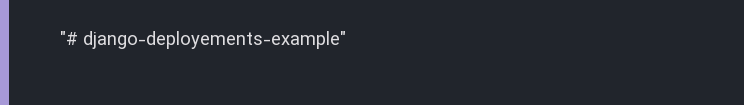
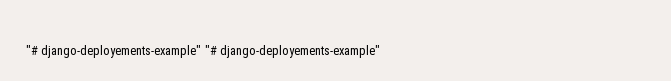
- "# django-deployements-example"
+ "# django-deployements-example" "# django-deployements-example"

